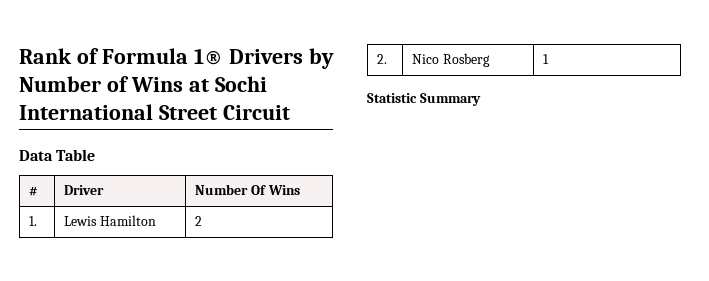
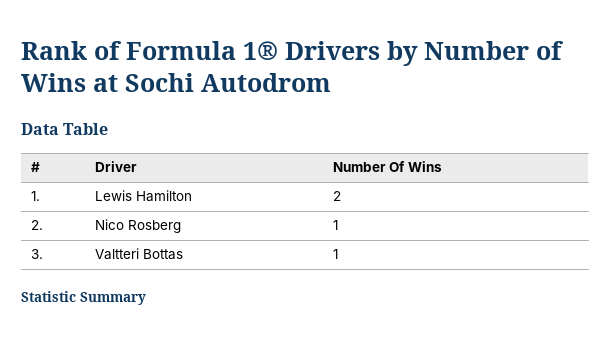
- Rank of Formula 1® Drivers by Number of Wins at Sochi International Street Circuit
+ Rank of Formula 1® Drivers by Number of Wins at Sochi Autodrom
+ 3. | Valtteri Bottas | 1

